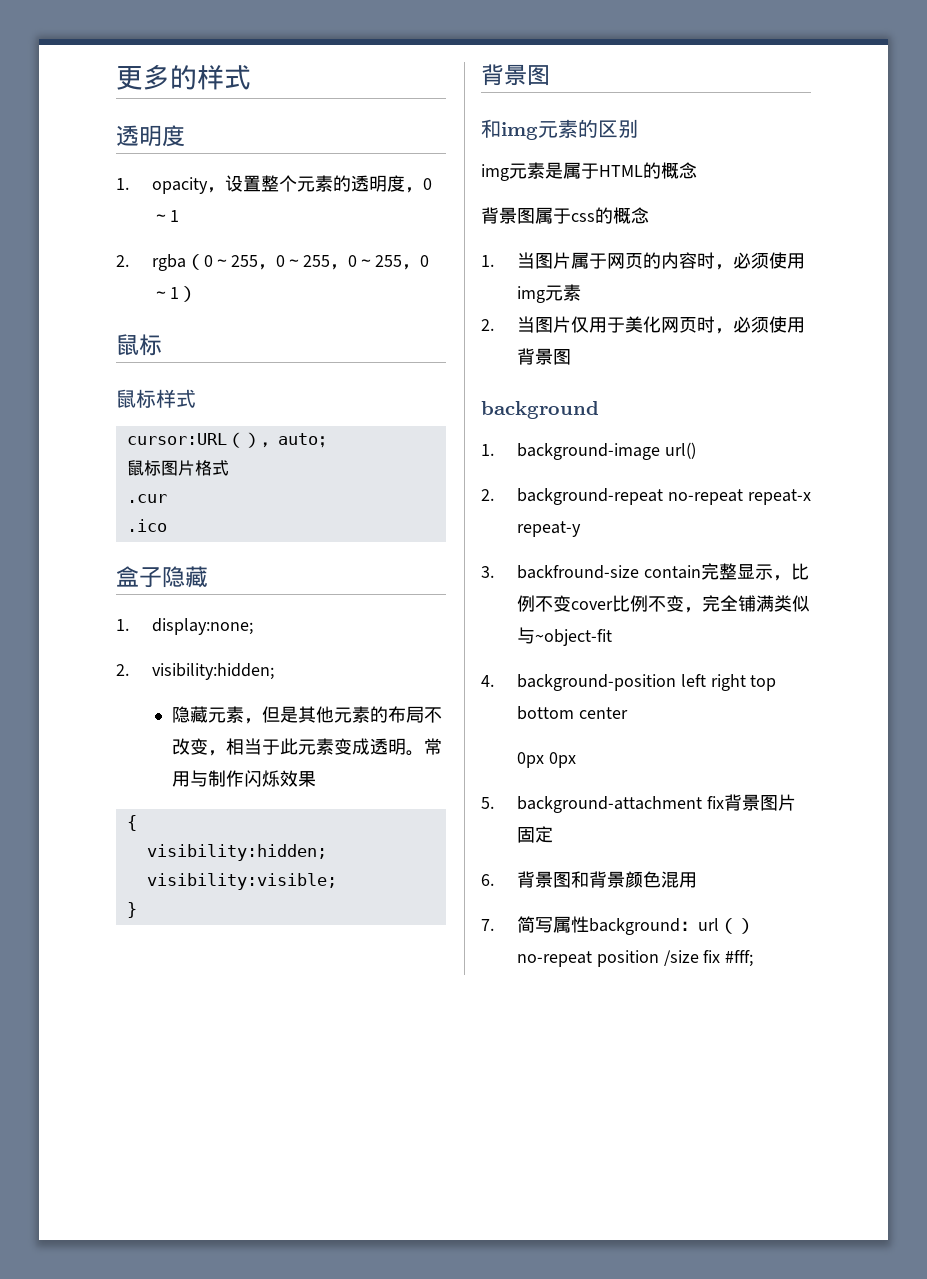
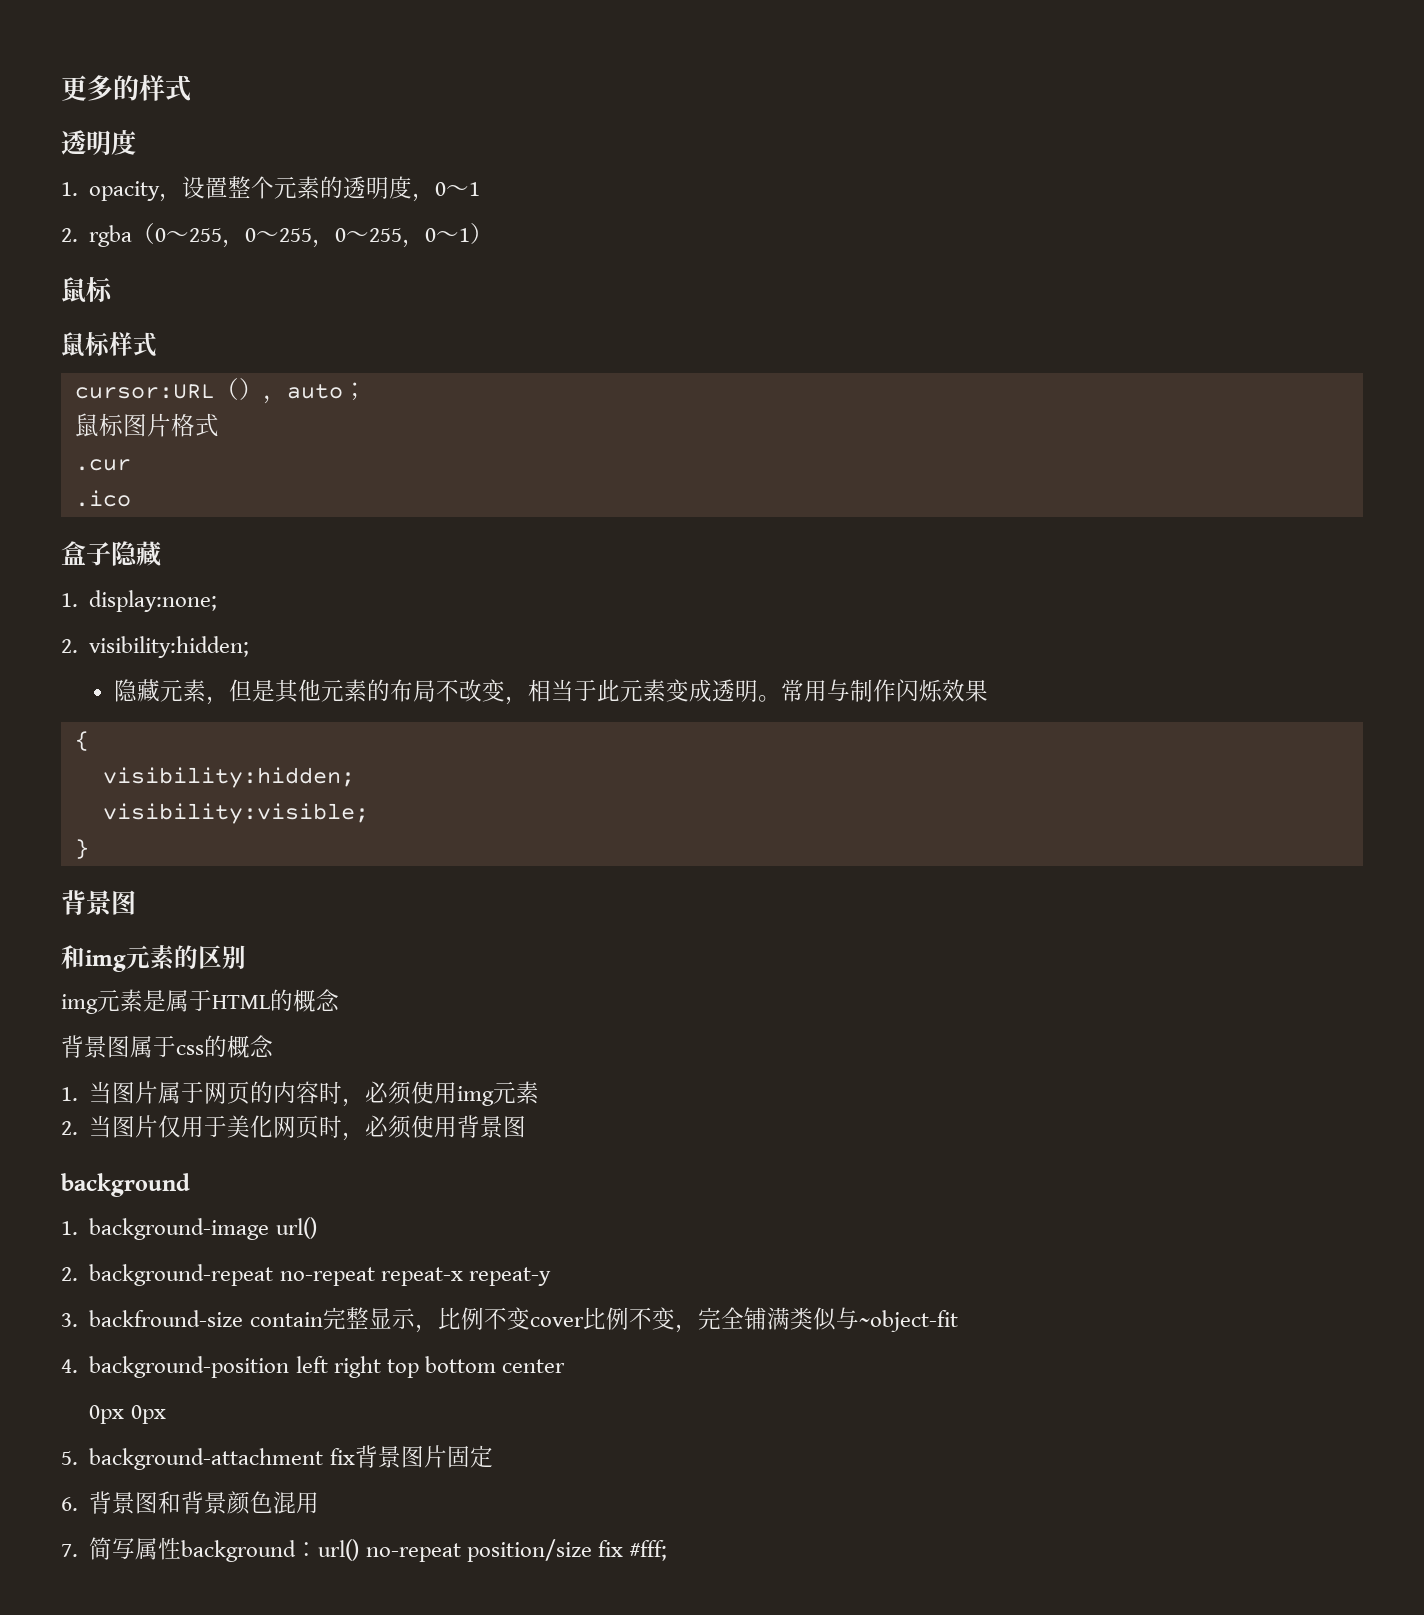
- 7.简写属性background：url（）no-repeat position /size fix #fff;
+ 7.简写属性background：url() no-repeat position/size fix #fff;

